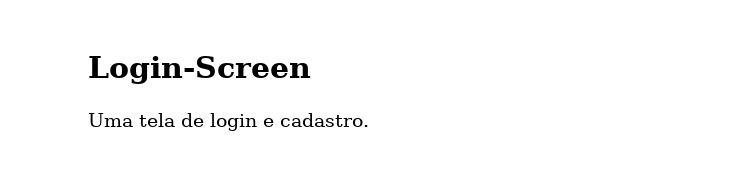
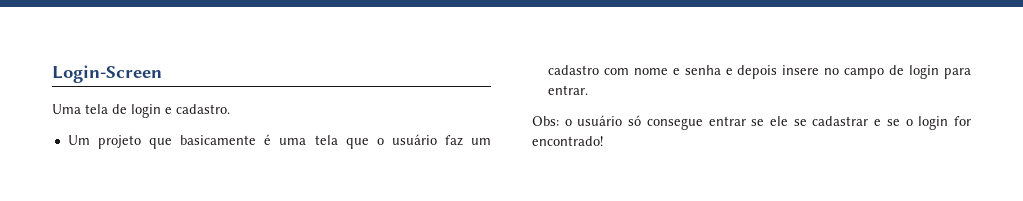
+ Um projeto que basicamente é uma tela que o usuário faz um cadastro com nome e senha e depois insere no campo de login para entrar.
+ Obs: o usuário só consegue entrar se ele se cadastrar e se o login for encontrado!

